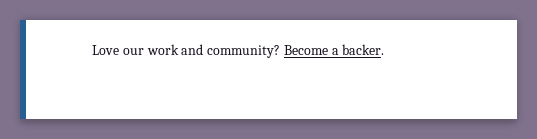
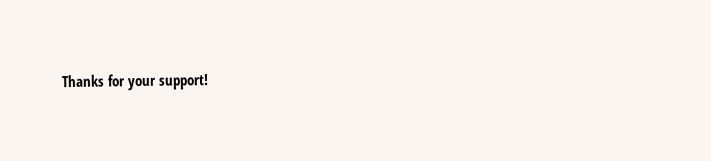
- Love our work and community? Become a backer.
+ Thanks for your support!

